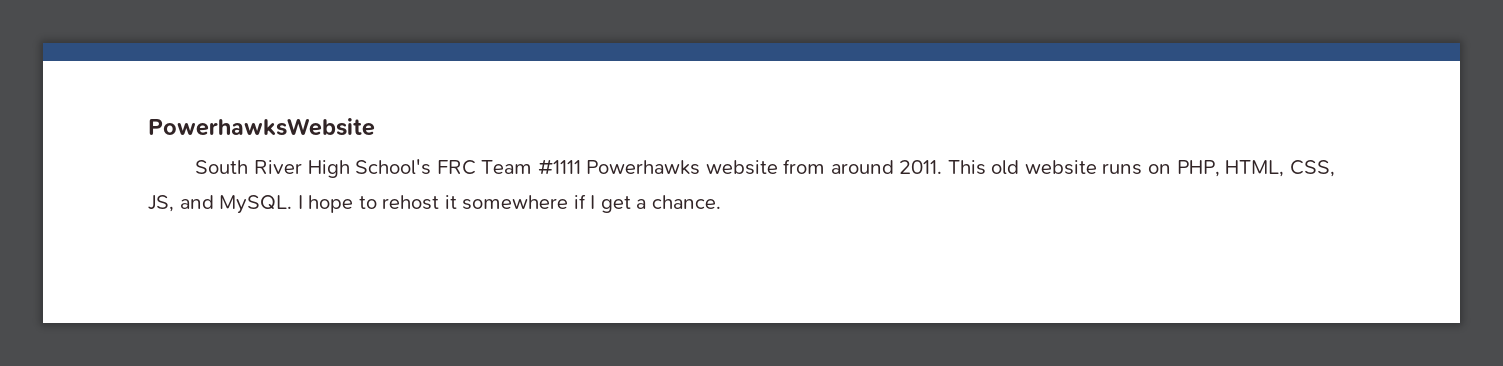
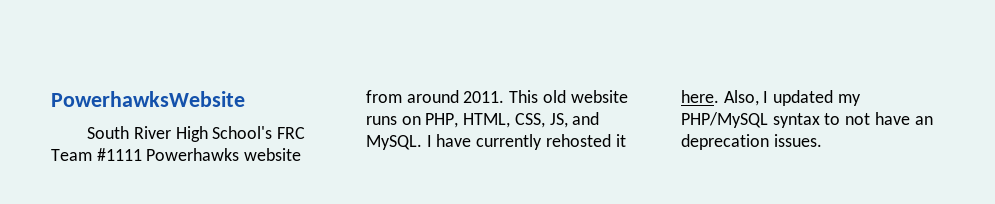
- I hope to rehost it somewhere if I get a chance.
+ I have currently rehosted it here. Also, I updated my PHP/MySQL syntax to not have an deprecation issues.

